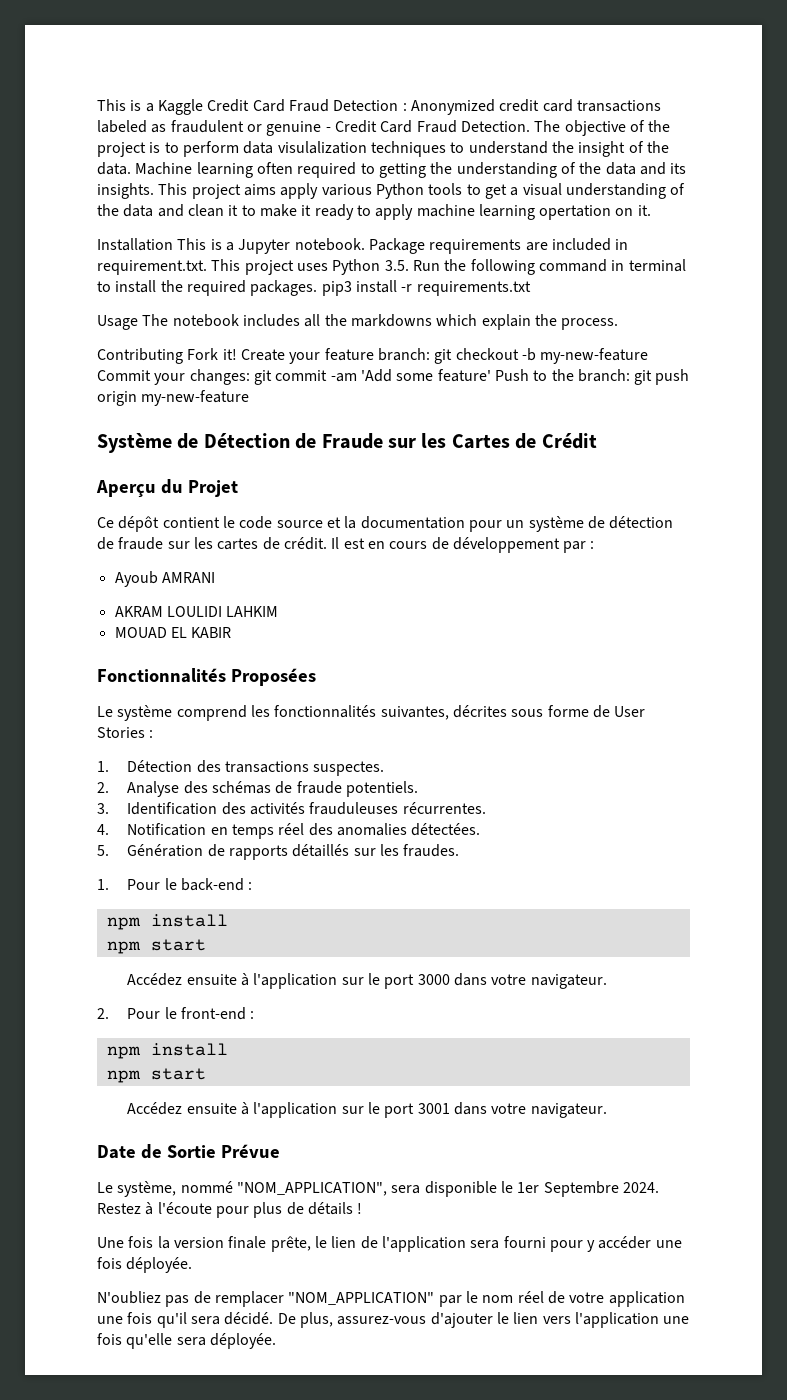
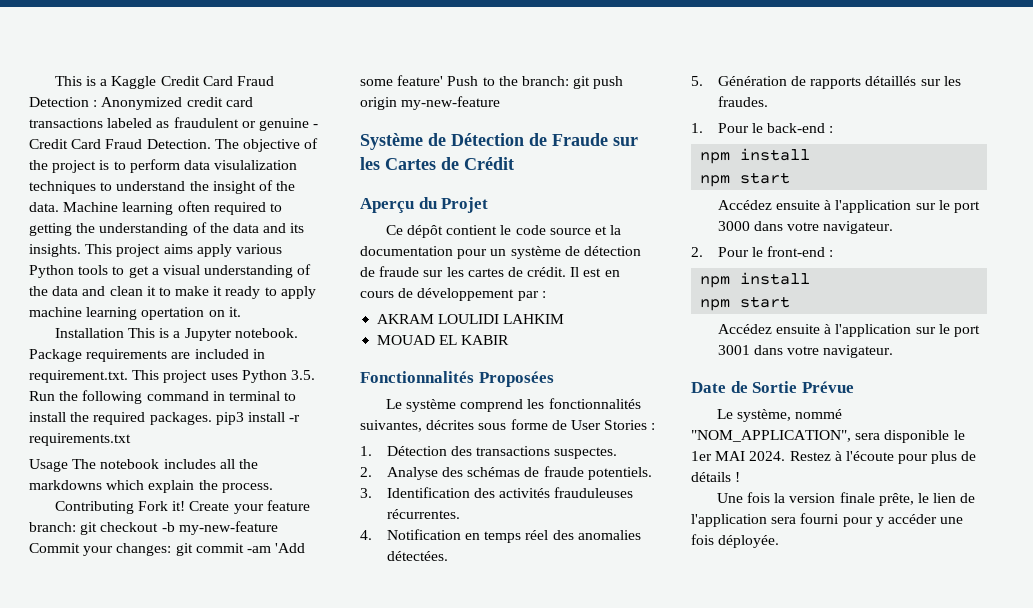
- Ayoub AMRANI
- Le système, nommé "NOM_APPLICATION", sera disponible le 1er Septembre 2024.
+ Le système, nommé "NOM_APPLICATION", sera disponible le 1er MAI 2024.
- N'oubliez pas de remplacer "NOM_APPLICATION" par le nom réel de votre application une fois qu'il sera décidé. De plus, assurez-vous d'ajouter le lien vers l'application une fois qu'elle sera déployée.

